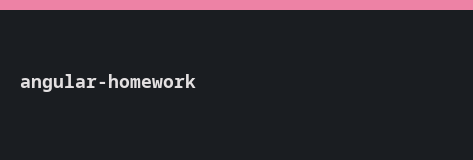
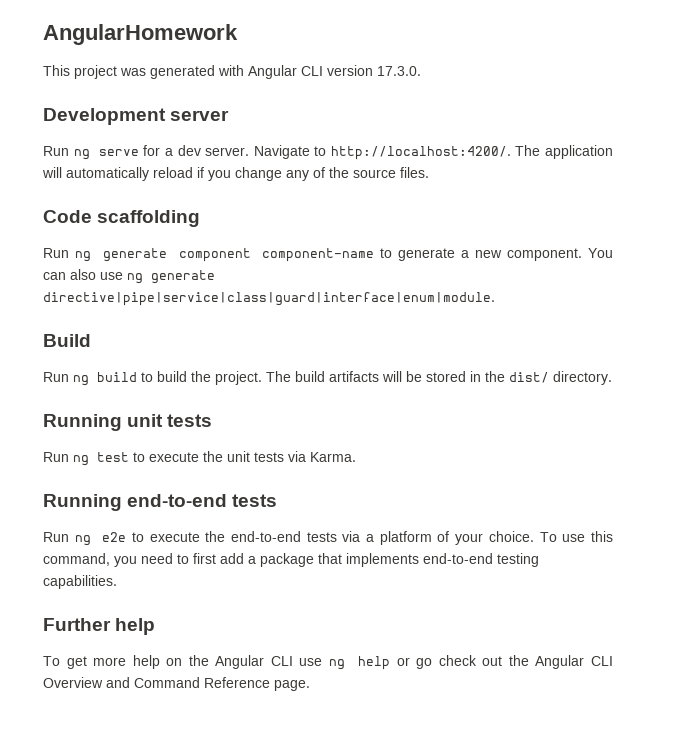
- angular-homework
+ AngularHomework
+ This project was generated with Angular CLI version 17.3.0.
+ Development server
+ Run ng serve for a dev server. Navigate to http://localhost:4200/. The application will automatically reload if you change any of the source files.
+ Code scaffolding
+ Run ng generate component component-name to generate a new component. You can also use ng generate directive|pipe|service|class|guard|interface|enum|module.
+ Build
+ Run ng build to build the project. The build artifacts will be stored in the dist/ directory.
+ Running unit tests
+ Run ng test to execute the unit tests via Karma.
+ Running end-to-end tests
+ Run ng e2e to execute the end-to-end tests via a platform of your choice. To use this command, you need to first add a package that implements end-to-end testing capabilities.
+ Further help
+ To get more help on the Angular CLI use ng help or go check out the Angular CLI Overview and Command Reference page.

